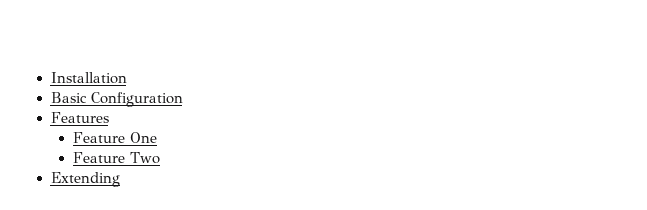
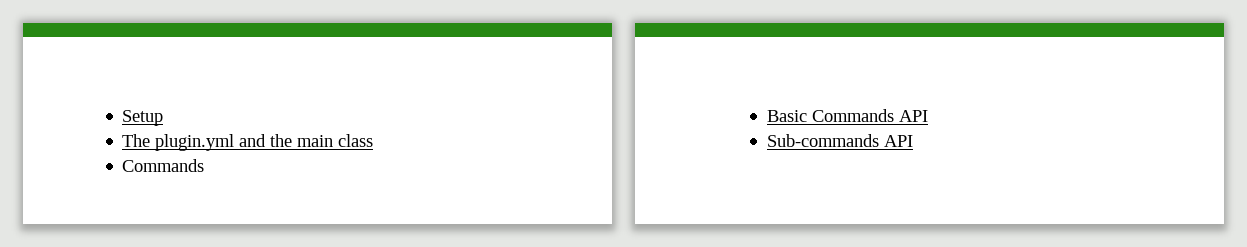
- Installation
- Basic Configuration
- Features
- Feature One
- Feature Two
- Extending
+ Setup
+ The plugin.yml and the main class
+ Commands
+ Basic Commands API
+ Sub-commands API

